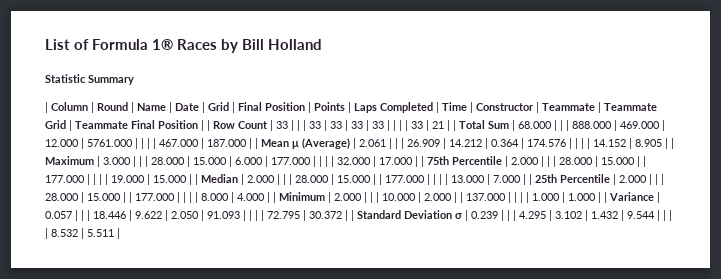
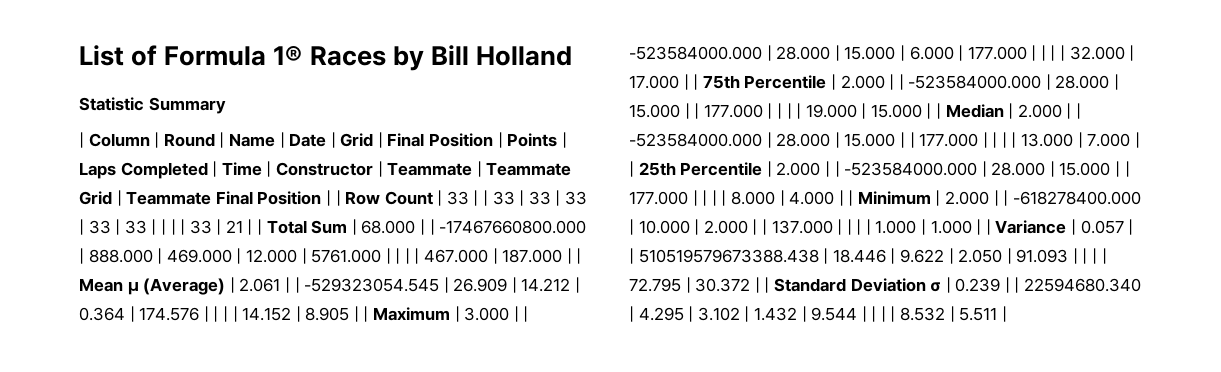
- | Column | Round | Name | Date | Grid | Final Position | Points | Laps Completed | Time | Constructor | Teammate | Teammate Grid | Teammate Final Position | | Row Count | 33 | | | 33 | 33 | 33 | 33 | | | | 33 | 21 | | Total Sum | 68.000 | | | 888.000 | 469.000 | 12.000 | 5761.000 | | | | 467.000 | 187.000 | | Mean μ (Average) | 2.061 | | | 26.909 | 14.212 | 0.364 | 174.576 | | | | 14.152 | 8.905 | | Maximum | 3.000 | | | 28.000 | 15.000 | 6.000 | 177.000 | | | | 32.000 | 17.000 | | 75th Percentile | 2.000 | | | 28.000 | 15.000 | | 177.000 | | | | 19.000 | 15.000 | | Median | 2.000 | | | 28.000 | 15.000 | | 177.000 | | | | 13.000 | 7.000 | | 25th Percentile | 2.000 | | | 28.000 | 15.000 | | 177.000 | | | | 8.000 | 4.000 | | Minimum | 2.000 | | | 10.000 | 2.000 | | 137.000 | | | | 1.000 | 1.000 | | Variance | 0.057 | | | 18.446 | 9.622 | 2.050 | 91.093 | | | | 72.795 | 30.372 | | Standard Deviation σ | 0.239 | | | 4.295 | 3.102 | 1.432 | 9.544 | | | | 8.532 | 5.511 |
+ | Column | Round | Name | Date | Grid | Final Position | Points | Laps Completed | Time | Constructor | Teammate | Teammate Grid | Teammate Final Position | | Row Count | 33 | | 33 | 33 | 33 | 33 | 33 | | | | 33 | 21 | | Total Sum | 68.000 | | -17467660800.000 | 888.000 | 469.000 | 12.000 | 5761.000 | | | | 467.000 | 187.000 | | Mean μ (Average) | 2.061 | | -529323054.545 | 26.909 | 14.212 | 0.364 | 174.576 | | | | 14.152 | 8.905 | | Maximum | 3.000 | | -523584000.000 | 28.000 | 15.000 | 6.000 | 177.000 | | | | 32.000 | 17.000 | | 75th Percentile | 2.000 | | -523584000.000 | 28.000 | 15.000 | | 177.000 | | | | 19.000 | 15.000 | | Median | 2.000 | | -523584000.000 | 28.000 | 15.000 | | 177.000 | | | | 13.000 | 7.000 | | 25th Percentile | 2.000 | | -523584000.000 | 28.000 | 15.000 | | 177.000 | | | | 8.000 | 4.000 | | Minimum | 2.000 | | -618278400.000 | 10.000 | 2.000 | | 137.000 | | | | 1.000 | 1.000 | | Variance | 0.057 | | 510519579673388.438 | 18.446 | 9.622 | 2.050 | 91.093 | | | | 72.795 | 30.372 | | Standard Deviation σ | 0.239 | | 22594680.340 | 4.295 | 3.102 | 1.432 | 9.544 | | | | 8.532 | 5.511 |

